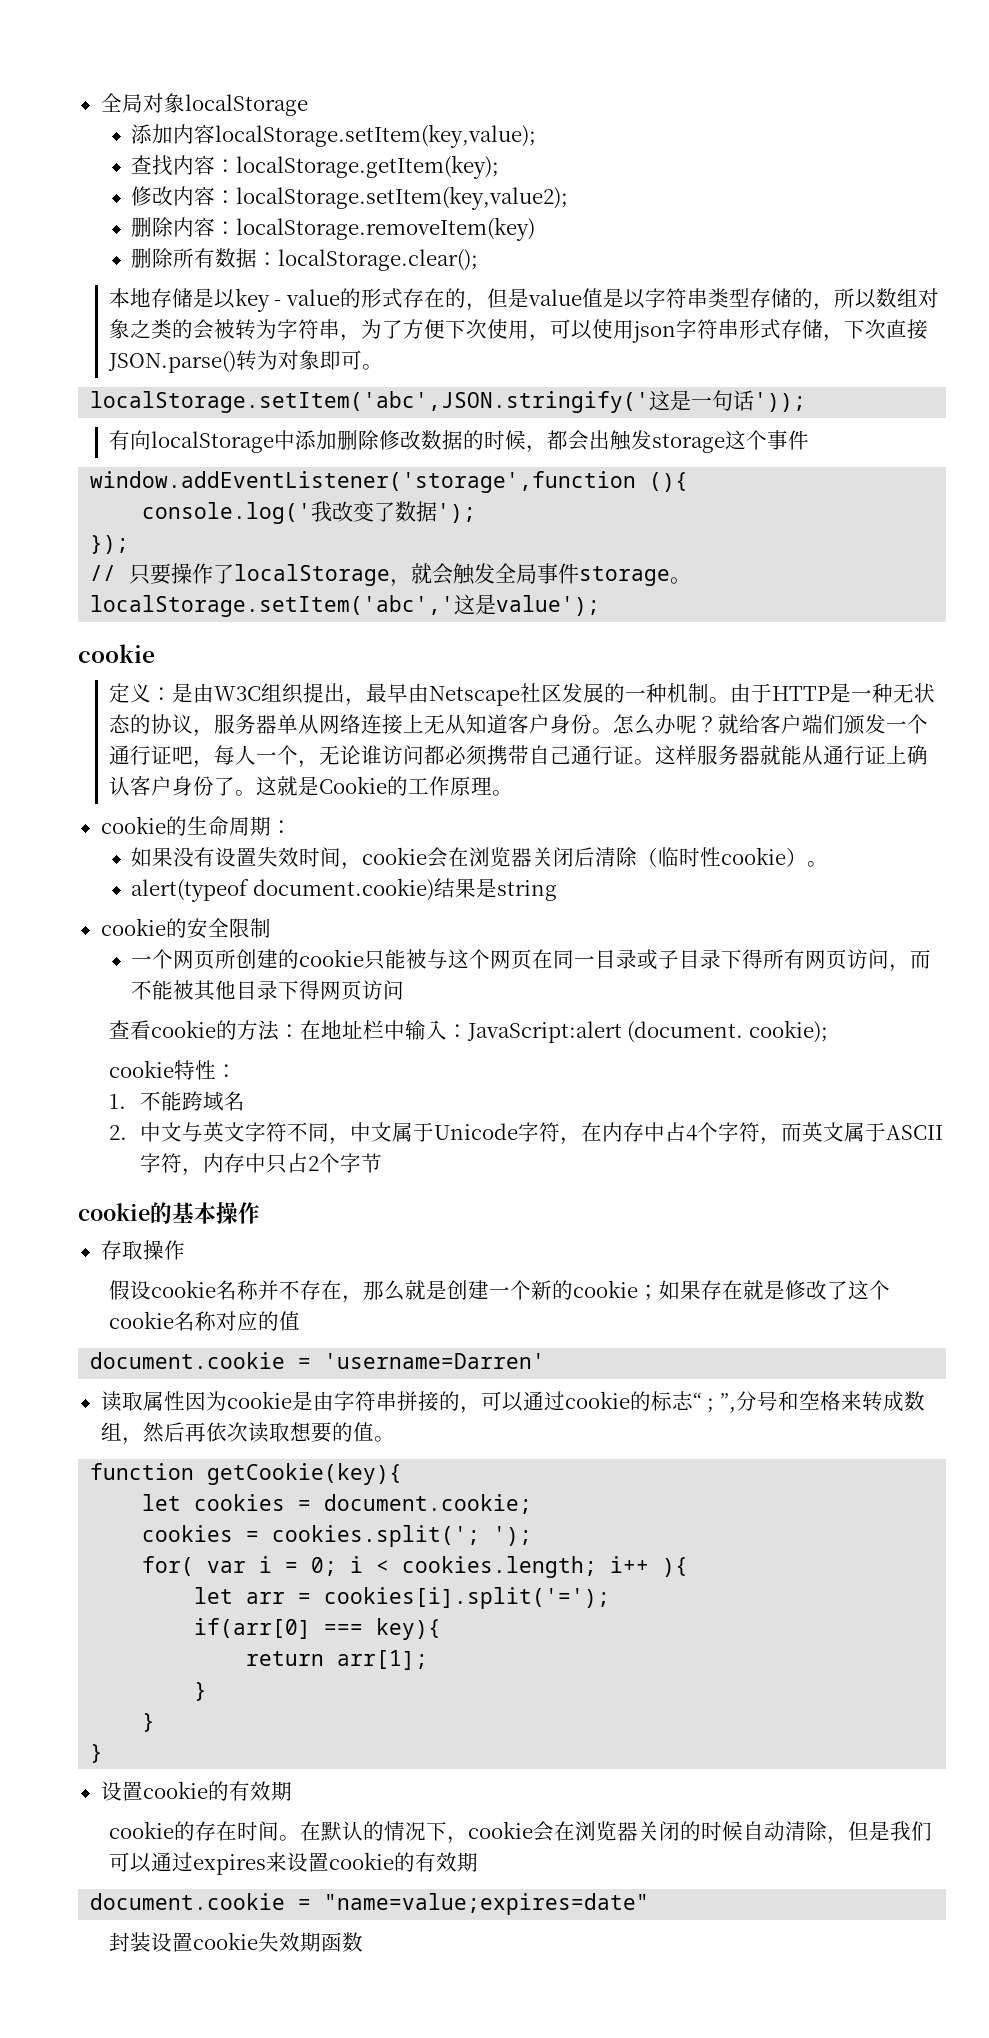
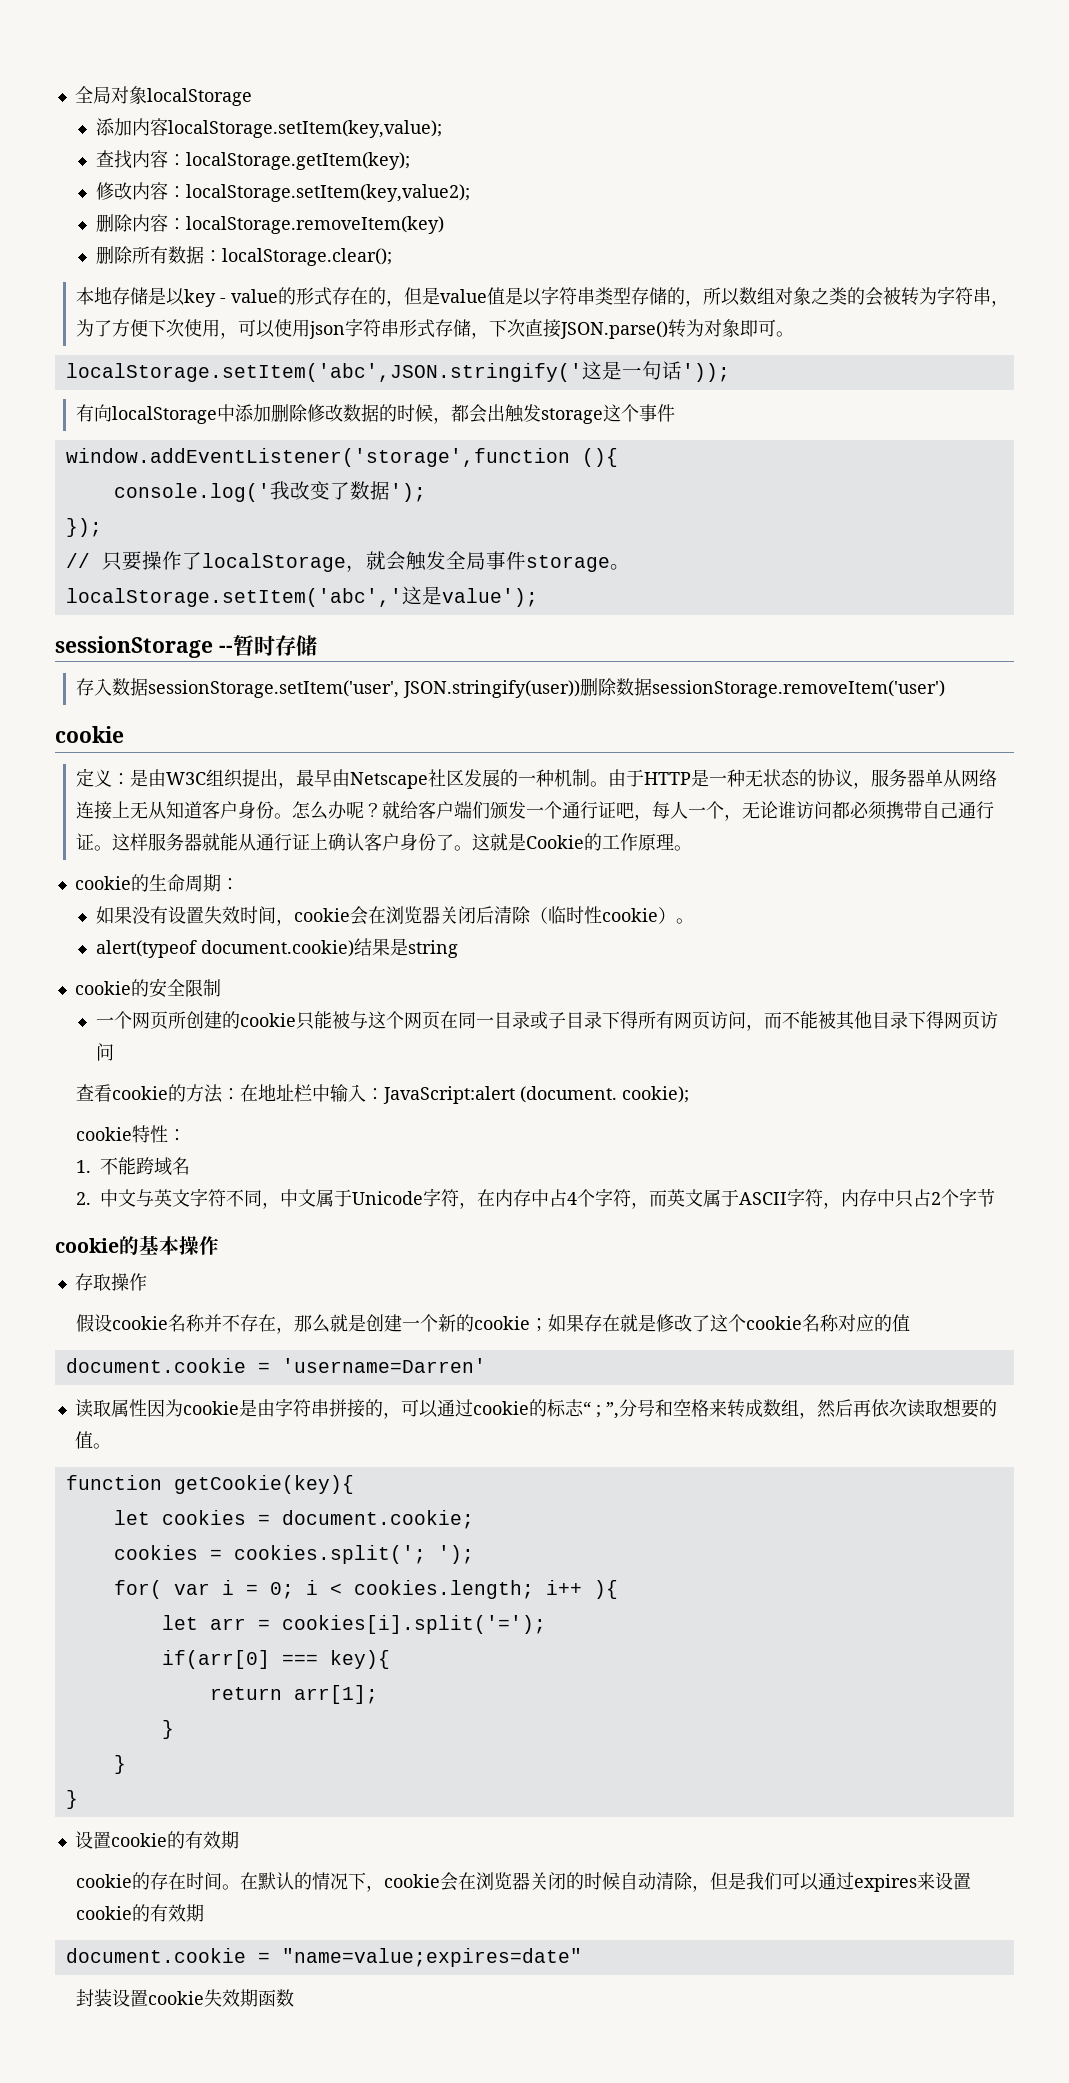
+ sessionStorage --暂时存储
+ 存入数据sessionStorage.setItem('user', JSON.stringify(user))删除数据sessionStorage.removeItem('user')

